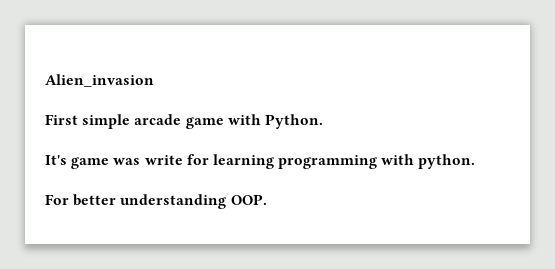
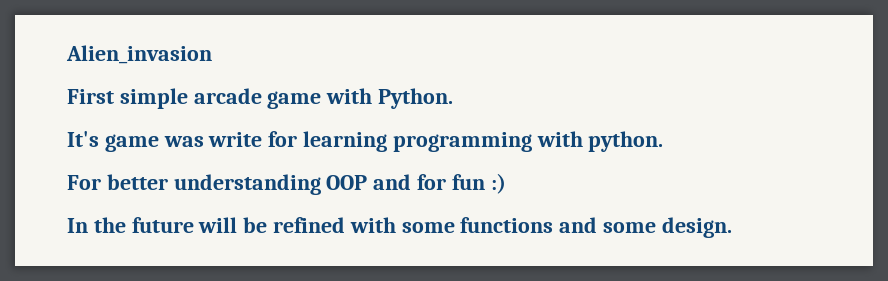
- For better understanding OOP.
+ For better understanding OOP and for fun :)
+ In the future will be refined with some functions and some design.

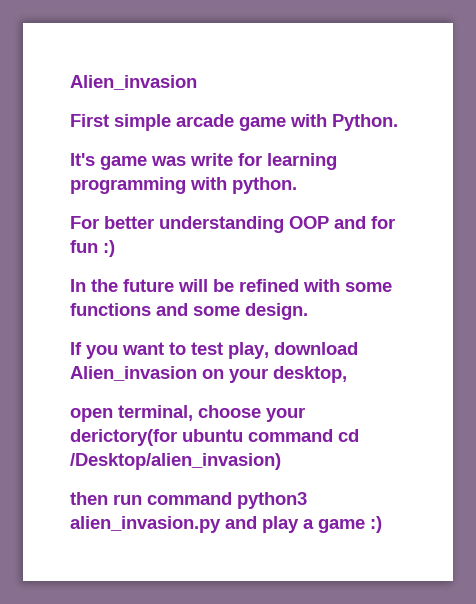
+ If you want to test play, download Alien_invasion on your desktop,
+ open terminal, choose your derictory(for ubuntu command cd /Desktop/alien_invasion)
+ then run command python3 alien_invasion.py and play a game :)

